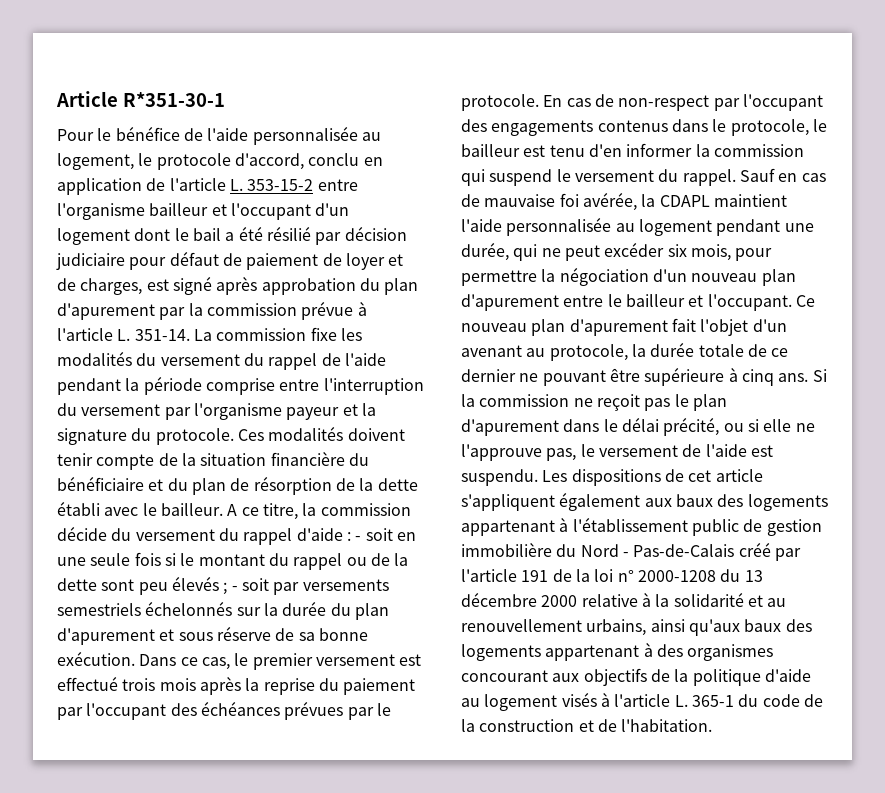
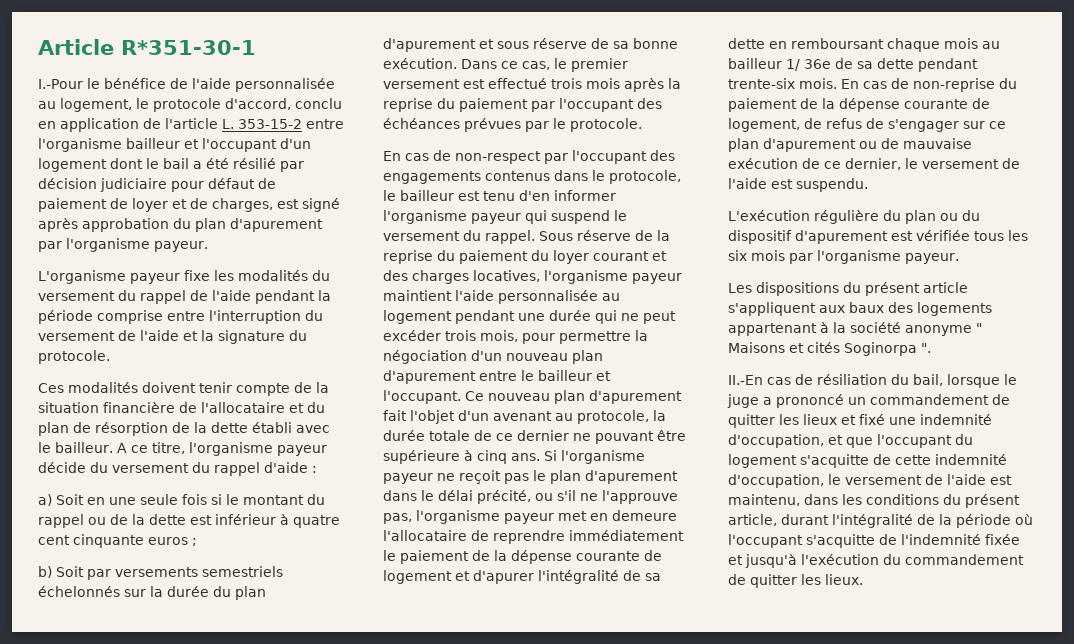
- Pour le bénéfice de l'aide personnalisée au logement, le protocole d'accord, conclu en application de l'article L. 353-15-2 entre l'organisme bailleur et l'occupant d'un logement dont le bail a été résilié par décision judiciaire pour défaut de paiement de loyer et de charges, est signé après approbation du plan d'apurement par la commission prévue à l'article L. 351-14. La commission fixe les modalités du versement du rappel de l'aide pendant la période comprise entre l'interruption du versement par l'organisme payeur et la signature du protocole. Ces modalités doivent tenir compte de la situation financière du bénéficiaire et du plan de résorption de la dette établi avec le bailleur.
+ I.-Pour le bénéfice de l'aide personnalisée au logement, le protocole d'accord, conclu en application de l'article L. 353-15-2 entre l'organisme bailleur et l'occupant d'un logement dont le bail a été résilié par décision judiciaire pour défaut de paiement de loyer et de charges, est signé après approbation du plan d'apurement par l'organisme payeur.
+ L'organisme payeur fixe les modalités du versement du rappel de l'aide pendant la période comprise entre l'interruption du versement de l'aide et la signature du protocole.
+ Ces modalités doivent tenir compte de la situation financière de l'allocataire et du plan de résorption de la dette établi avec le bailleur.
- A ce titre, la commission décide du versement du rappel d'aide : - soit en une seule fois si le montant du rappel ou de la dette sont peu élevés ; - soit par versements semestriels échelonnés sur la durée du plan d'apurement et sous réserve de sa bonne exécution.
+ A ce titre, l'organisme payeur décide du versement du rappel d'aide :
+ a) Soit en une seule fois si le montant du rappel ou de la dette est inférieur à quatre cent cinquante euros ;
+ b) Soit par versements semestriels échelonnés sur la durée du plan d'apurement et sous réserve de sa bonne exécution.
- Dans ce cas, le premier versement est effectué trois mois après la reprise du paiement par l'occupant des échéances prévues par le protocole. En cas de non-respect par l'occupant des engagements contenus dans le protocole, le bailleur est tenu d'en informer la commission qui suspend le versement du rappel.
+ Dans ce cas, le premier versement est effectué trois mois après la reprise du paiement par l'occupant des échéances prévues par le protocole.
+ En cas de non-respect par l'occupant des engagements contenus dans le protocole, le bailleur est tenu d'en informer l'organisme payeur qui suspend le versement du rappel.
- Sauf en cas de mauvaise foi avérée, la CDAPL maintient l'aide personnalisée au logement pendant une durée, qui ne peut excéder six mois, pour permettre la négociation d'un nouveau plan d'apurement entre le bailleur et l'occupant.
+ Sous réserve de la reprise du paiement du loyer courant et des charges locatives, l'organisme payeur maintient l'aide personnalisée au logement pendant une durée qui ne peut excéder trois mois, pour permettre la négociation d'un nouveau plan d'apurement entre le bailleur et l'occupant.
- Si la commission ne reçoit pas le plan d'apurement dans le délai précité, ou si elle ne l'approuve pas, le versement de l'aide est suspendu. Les dispositions de cet article s'appliquent également aux baux des logements appartenant à l'établissement public de gestion immobilière du Nord - Pas-de-Calais créé par l'article 191 de la loi n° 2000-1208 du 13 décembre 2000 relative à la solidarité et au renouvellement urbains, ainsi qu'aux baux des logements appartenant à des organismes concourant aux objectifs de la politique d'aide au logement visés à l'article L. 365-1 du code de la construction et de l'habitation.
+ Si l'organisme payeur ne reçoit pas le plan d'apurement dans le délai précité, ou s'il ne l'approuve pas, l'organisme payeur met en demeure l'allocataire de reprendre immédiatement le paiement de la dépense courante de logement et d'apurer l'intégralité de sa dette en remboursant chaque mois au bailleur 1/ 36e de sa dette pendant trente-six mois. En cas de non-reprise du paiement de la dépense courante de logement, de refus de s'engager sur ce plan d'apurement ou de mauvaise exécution de ce dernier, le versement de l'aide est suspendu.
+ L'exécution régulière du plan ou du dispositif d'apurement est vérifiée tous les six mois par l'organisme payeur.
+ Les dispositions du présent article s'appliquent aux baux des logements appartenant à la société anonyme " Maisons et cités Soginorpa ".
+ II.-En cas de résiliation du bail, lorsque le juge a prononcé un commandement de quitter les lieux et fixé une indemnité d'occupation, et que l'occupant du logement s'acquitte de cette indemnité d'occupation, le versement de l'aide est maintenu, dans les conditions du présent article, durant l'intégralité de la période où l'occupant s'acquitte de l'indemnité fixée et jusqu'à l'exécution du commandement de quitter les lieux.

